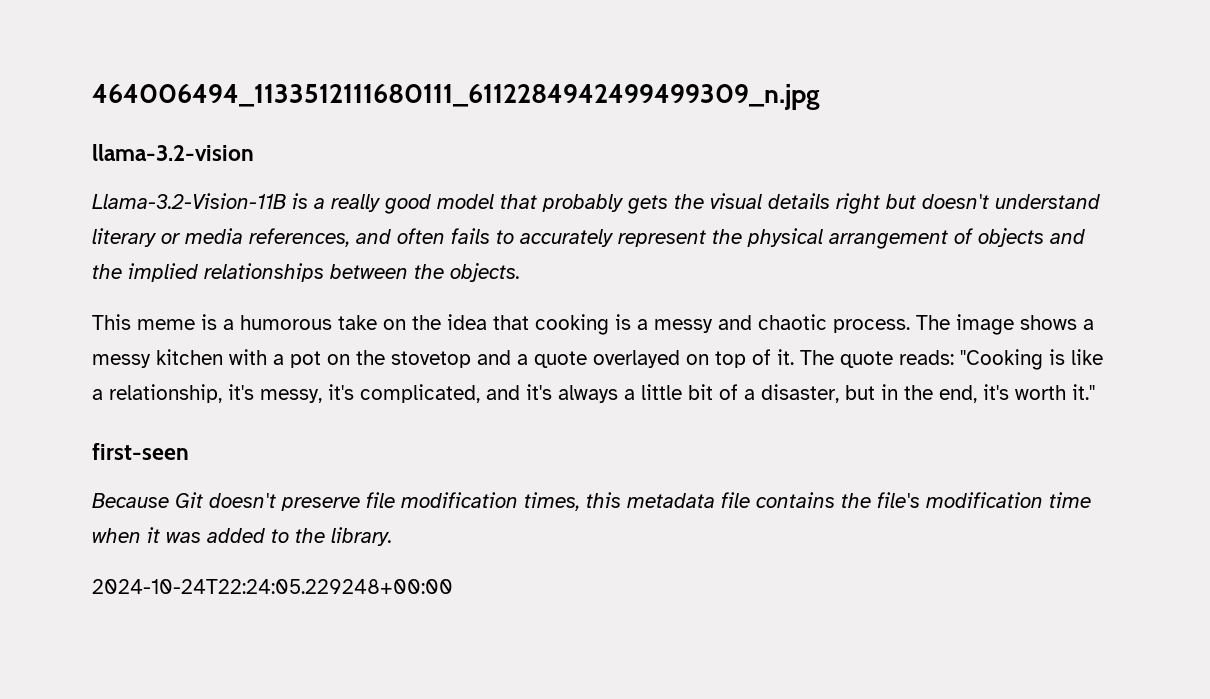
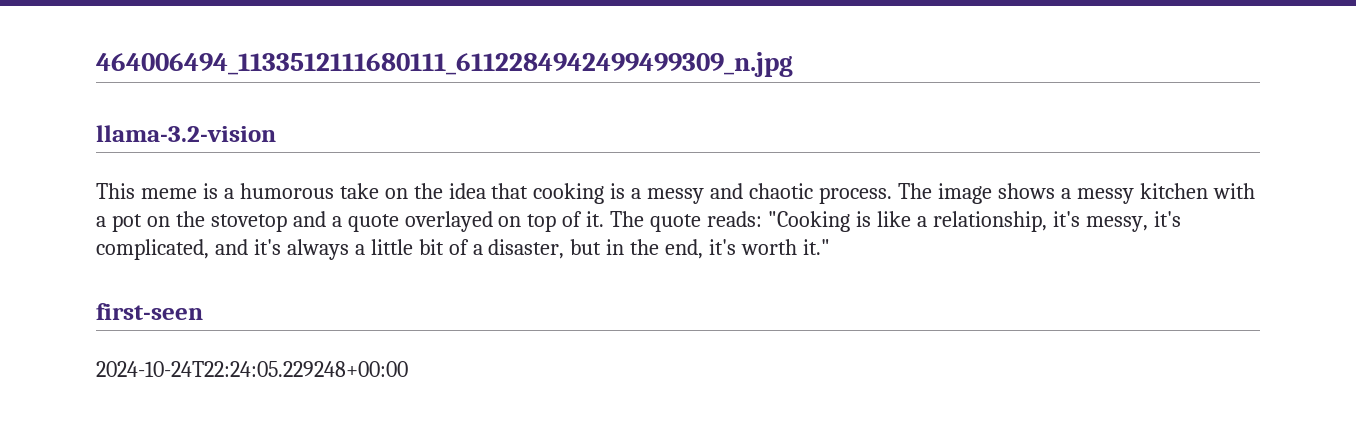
- Llama-3.2-Vision-11B is a really good model that probably gets the visual details right but doesn't understand literary or media references, and often fails to accurately represent the physical arrangement of objects and the implied relationships between the objects.
- Because Git doesn't preserve file modification times, this metadata file contains the file's modification time when it was added to the library.

